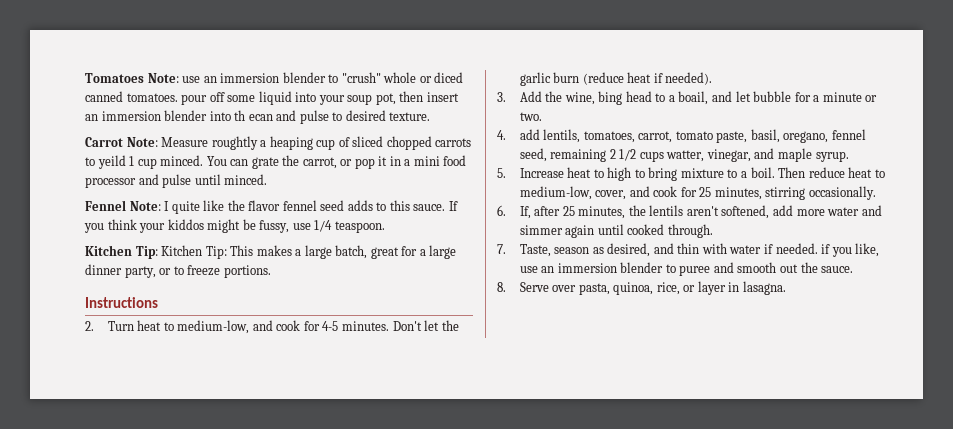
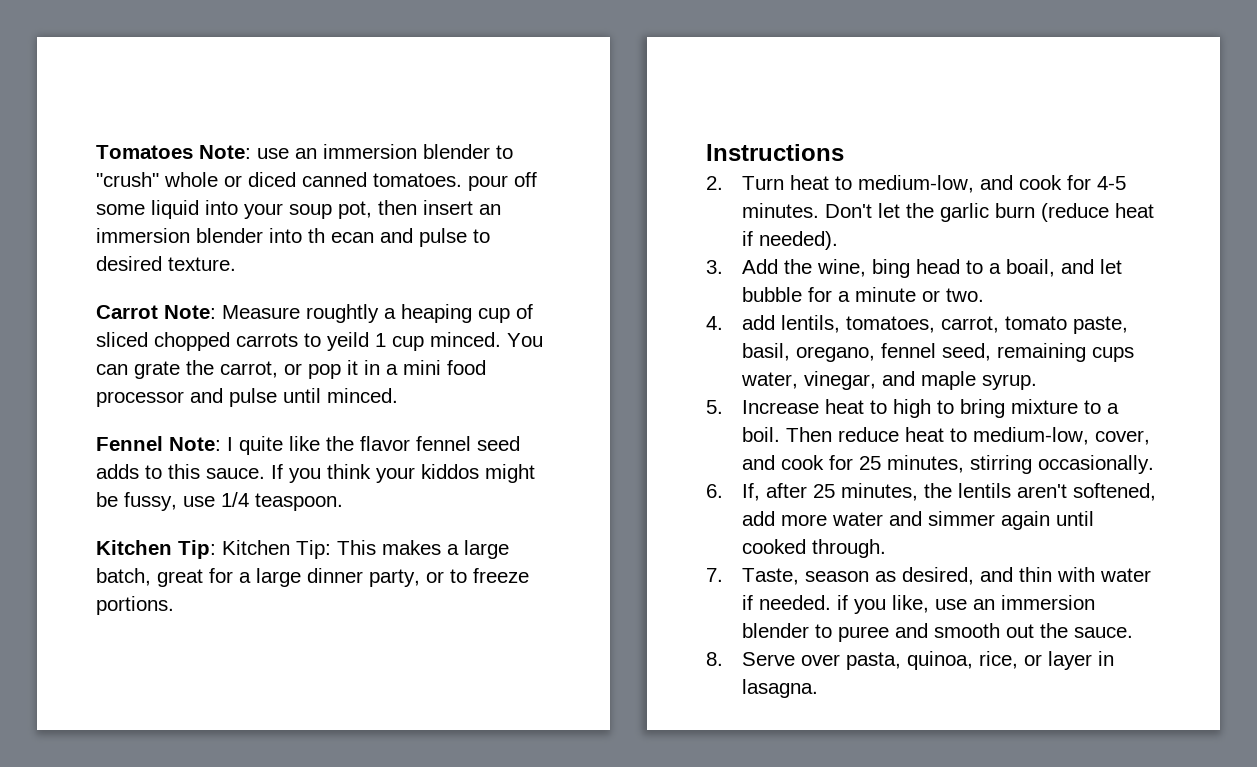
- 4. add lentils, tomatoes, carrot, tomato paste, basil, oregano, fennel seed, remaining 2 1/2 cups watter, vinegar, and maple syrup.
+ 4. add lentils, tomatoes, carrot, tomato paste, basil, oregano, fennel seed, remaining cups water, vinegar, and maple syrup.

